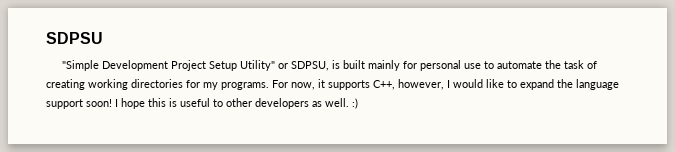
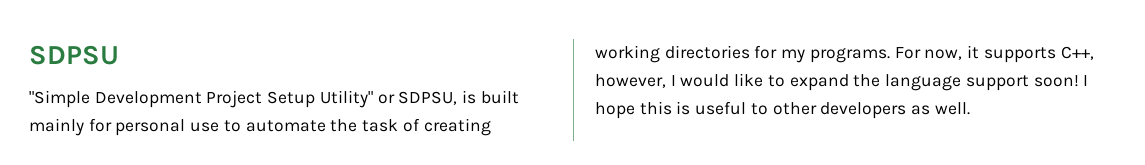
- I hope this is useful to other developers as well. :)
+ I hope this is useful to other developers as well.

